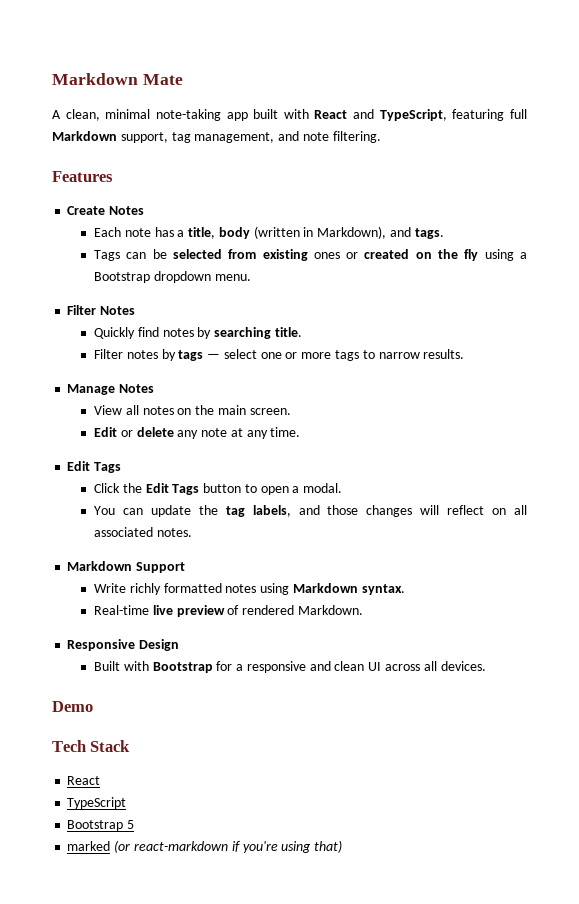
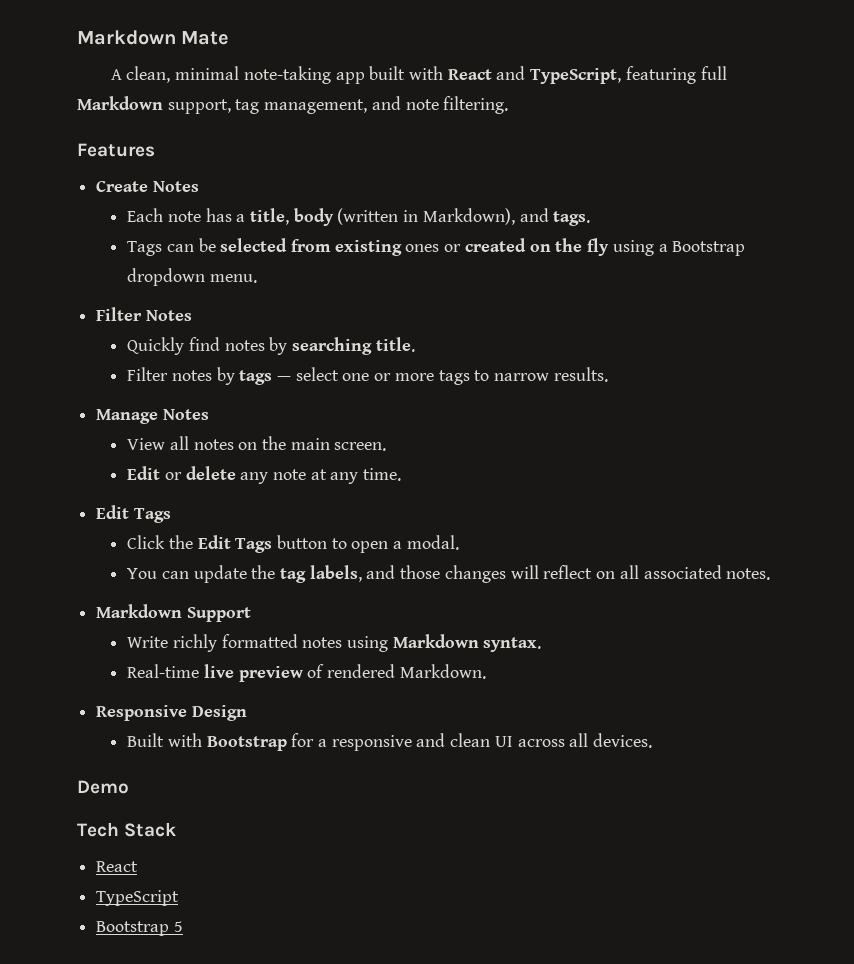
- marked (or react-markdown if you're using that)

